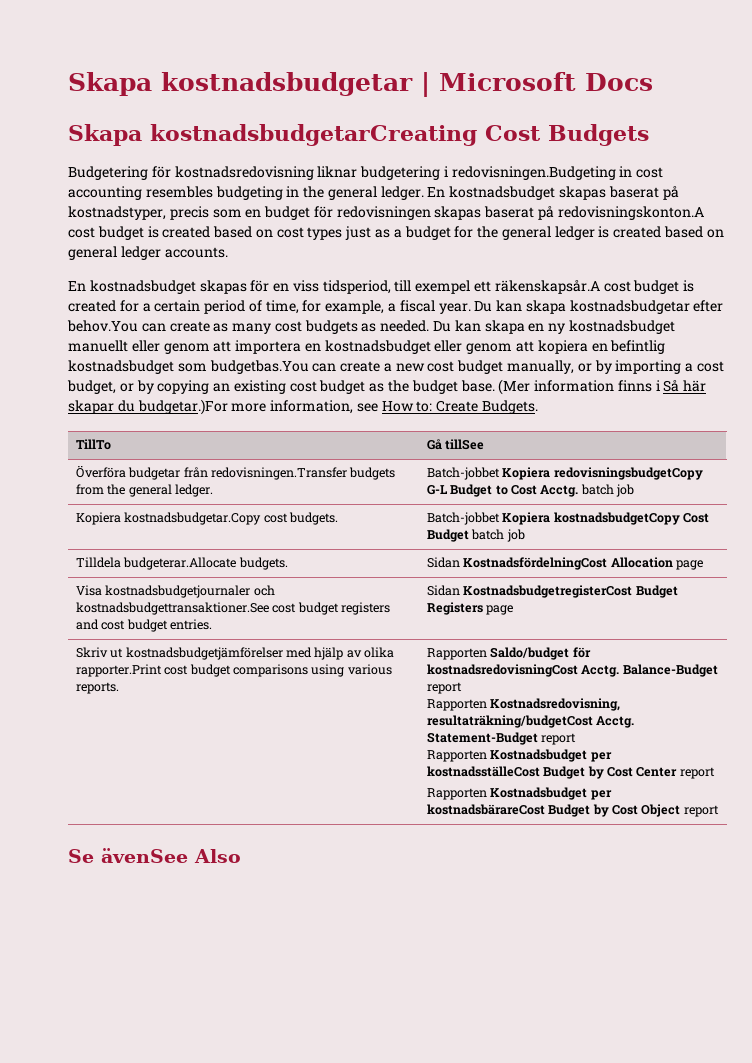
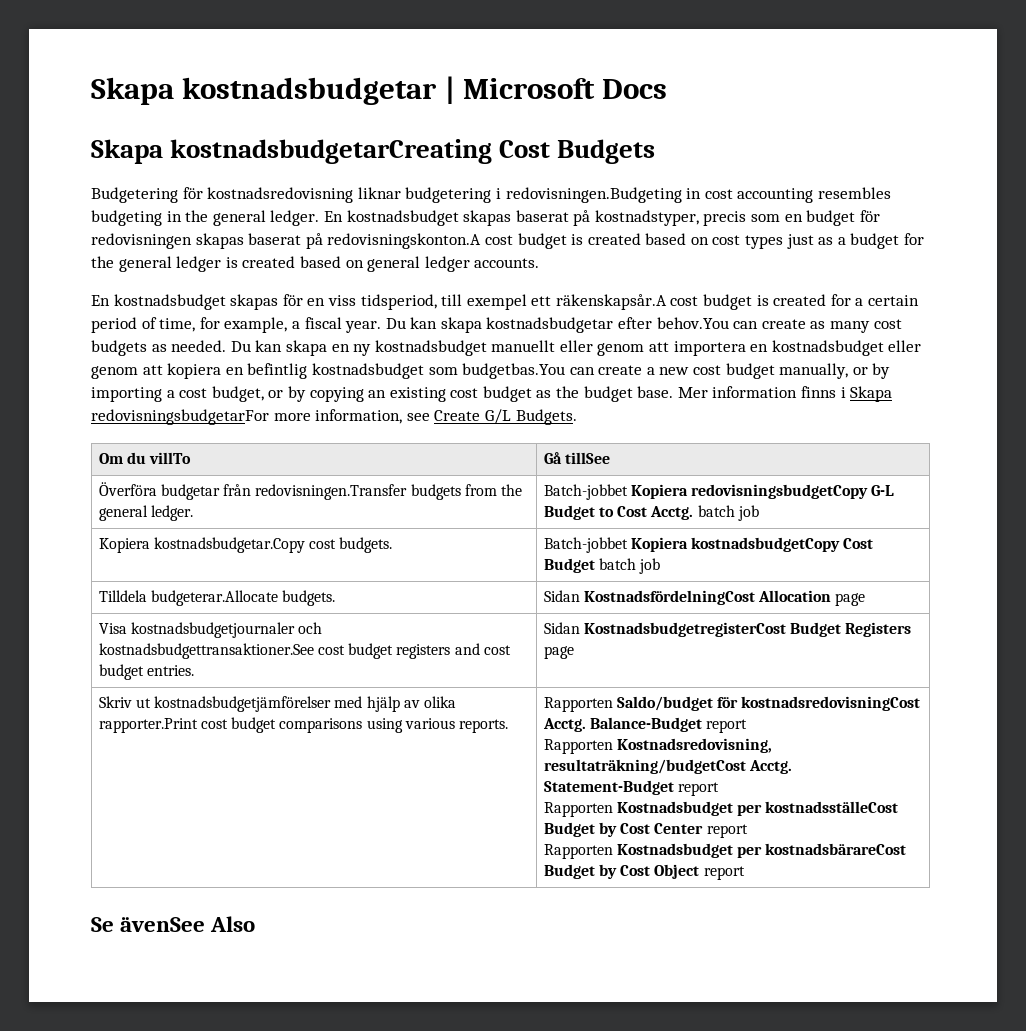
- (Mer information finns i Så här skapar du budgetar.)For more information, see How to: Create Budgets.
- TillTo | Gå tillSee
+ Mer information finns i Skapa redovisningsbudgetarFor more information, see Create G/L Budgets.
+ Om du villTo | Gå tillSee

